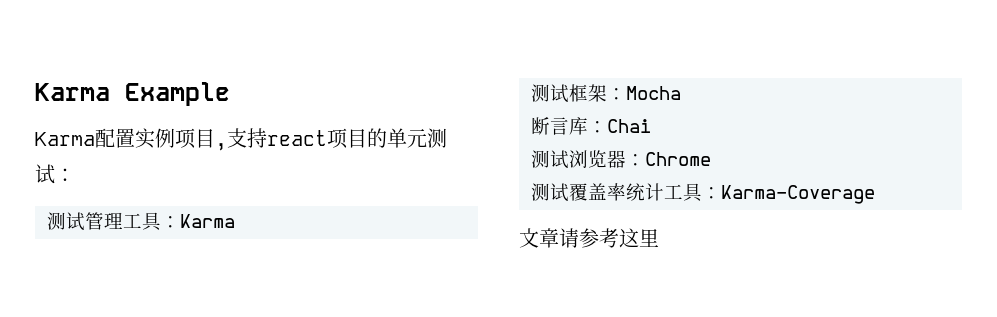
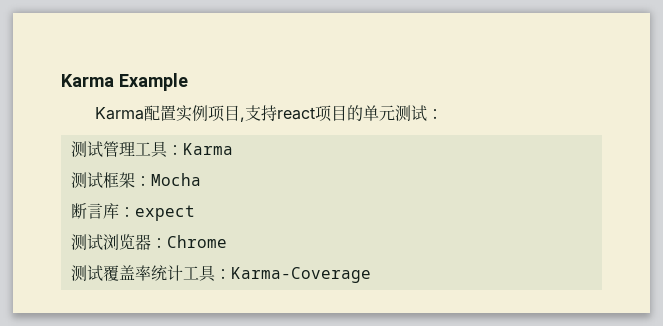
- 断言库：Chai
+ 断言库：expect
- 文章请参考这里

